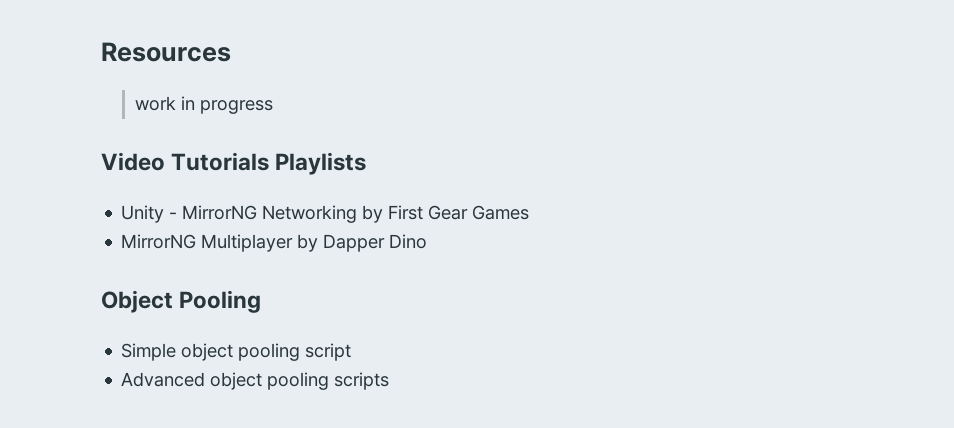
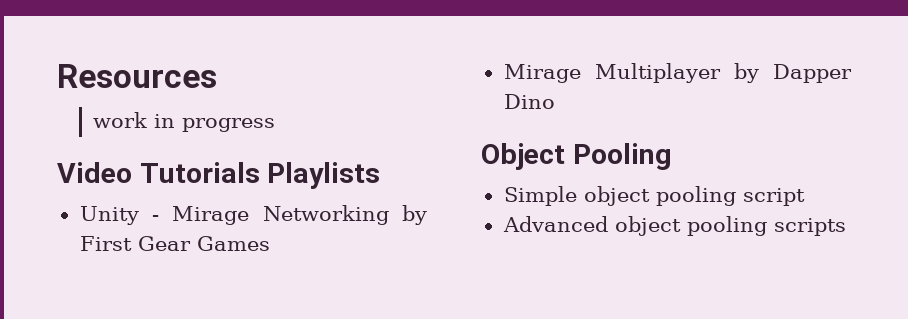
- Unity - MirrorNG Networking by First Gear Games
+ Unity - Mirage Networking by First Gear Games
- MirrorNG Multiplayer by Dapper Dino
+ Mirage Multiplayer by Dapper Dino

